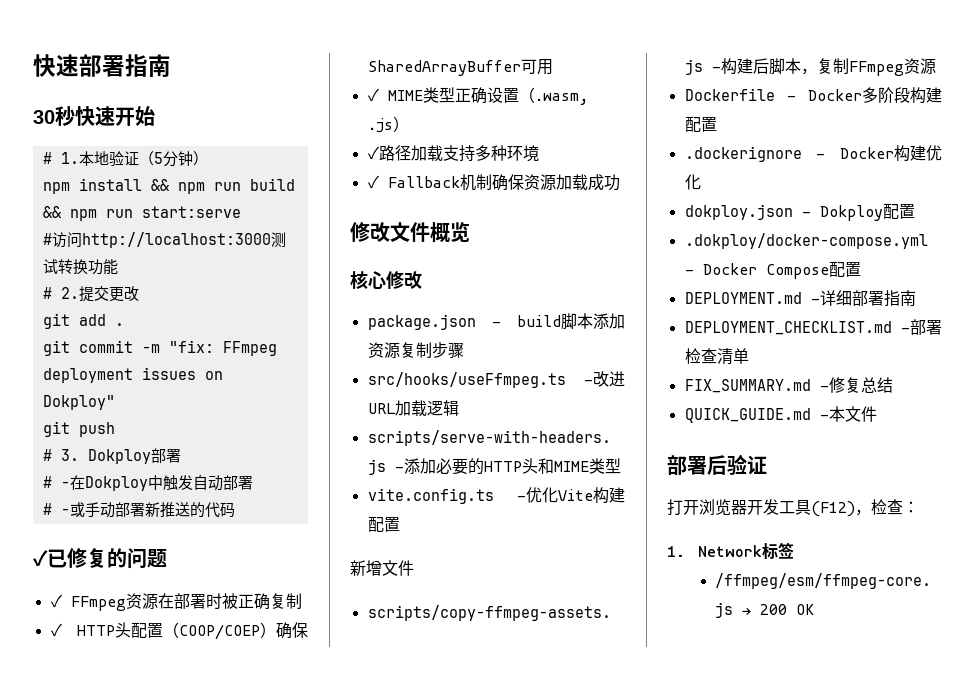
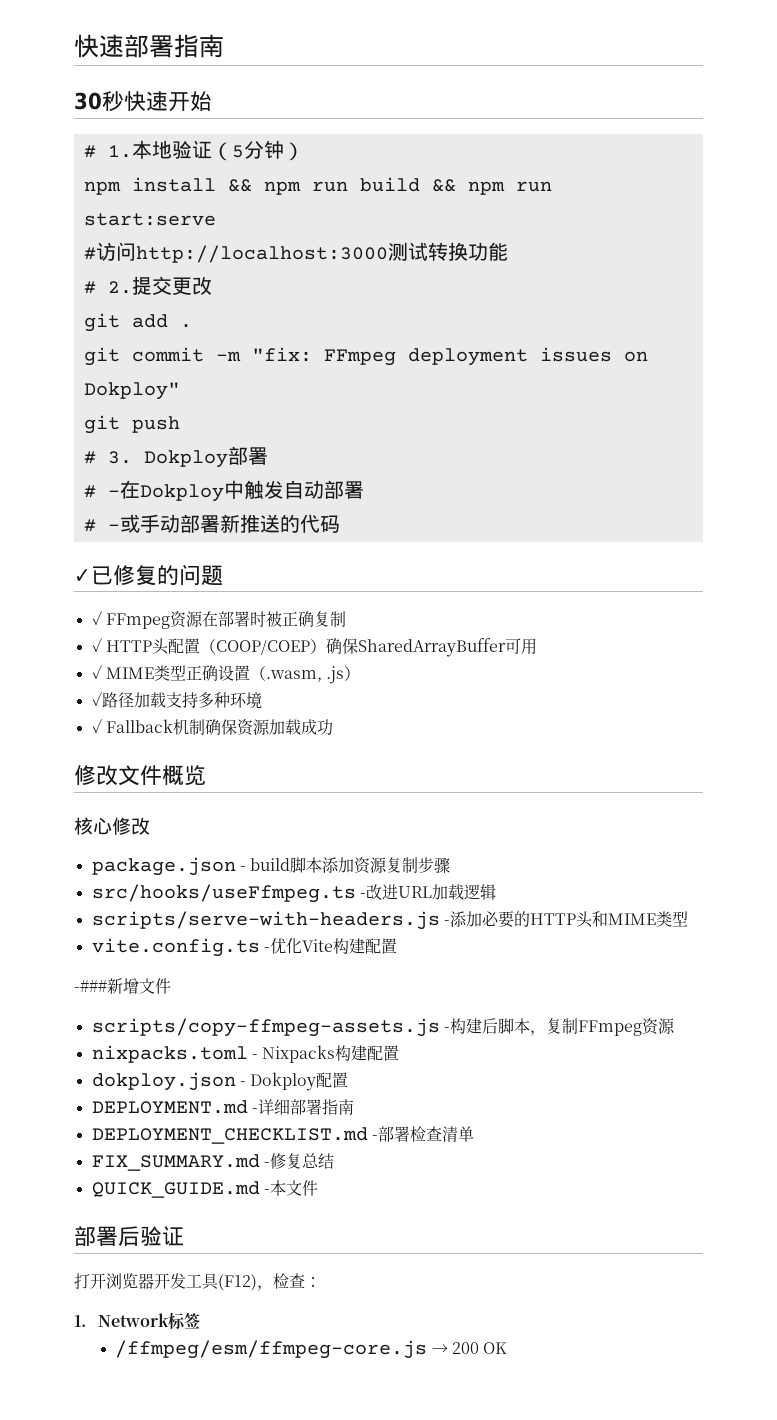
- 新增文件
+ -###新增文件
- Dockerfile - Docker多阶段构建配置
- .dockerignore - Docker构建优化
+ nixpacks.toml - Nixpacks构建配置
- .dokploy/docker-compose.yml - Docker Compose配置

